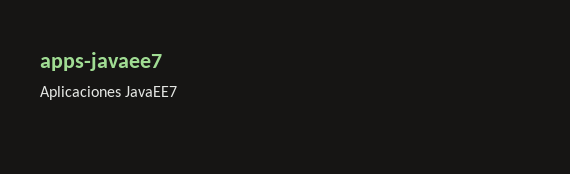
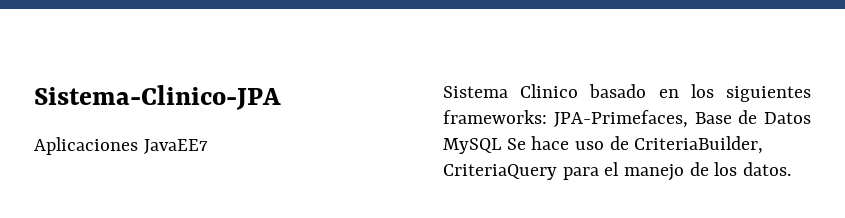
- apps-javaee7
+ Sistema-Clinico-JPA
+ Sistema Clinico basado en los siguientes frameworks: JPA-Primefaces, Base de Datos MySQL Se hace uso de CriteriaBuilder, CriteriaQuery para el manejo de los datos.

